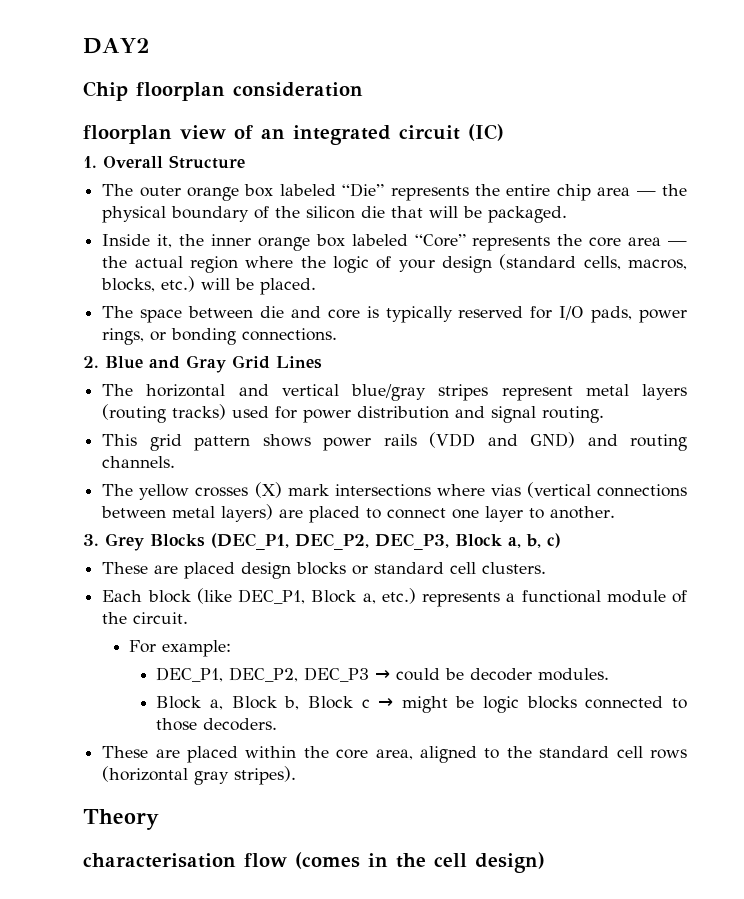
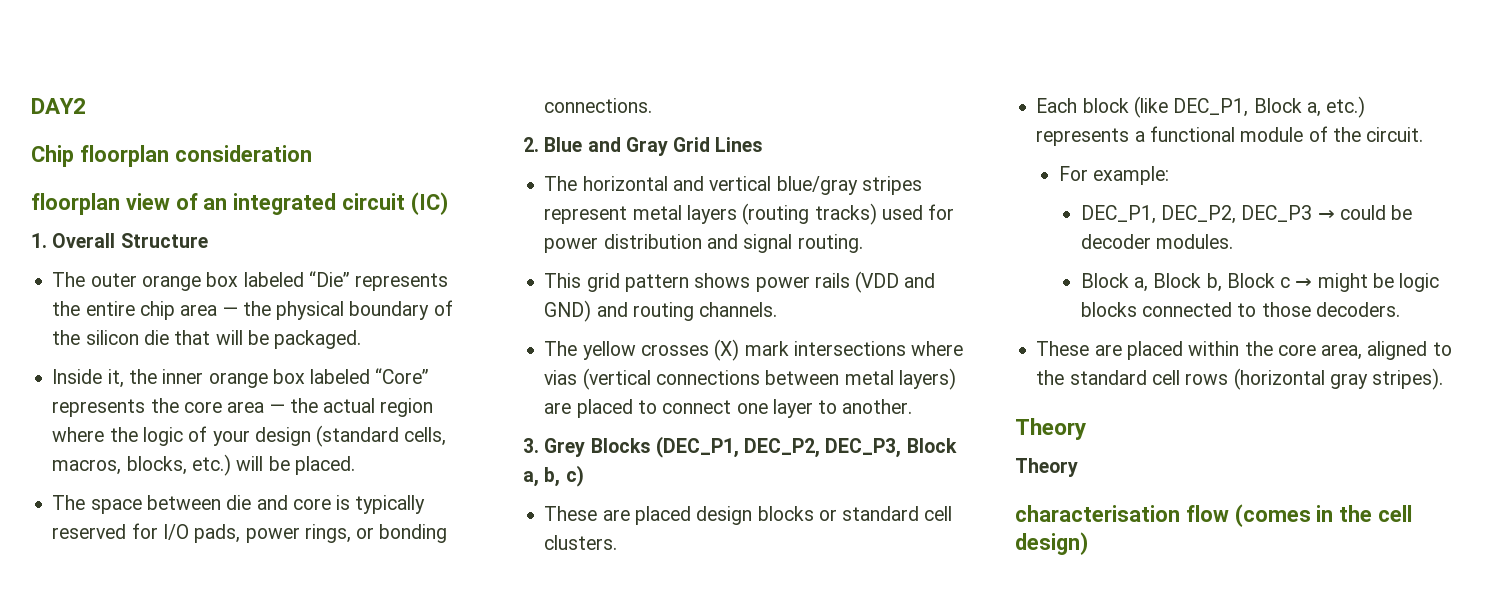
  These are placed within the core area, aligned to the standard cell rows (horizontal gray stripes).
+ Theory

